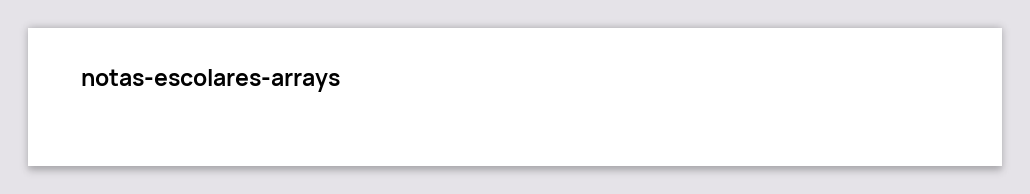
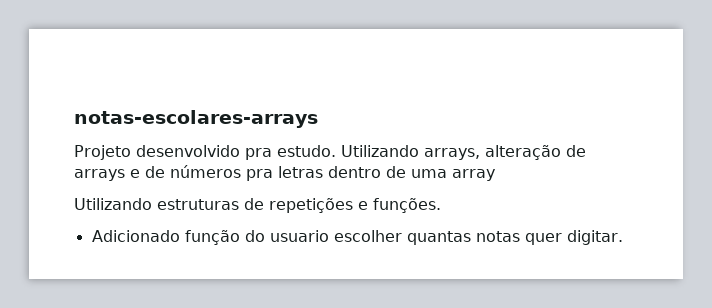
+ Projeto desenvolvido pra estudo. Utilizando arrays, alteração de arrays e de números pra letras dentro de uma array
+ Utilizando estruturas de repetições e funções.
+ Adicionado função do usuario escolher quantas notas quer digitar.

